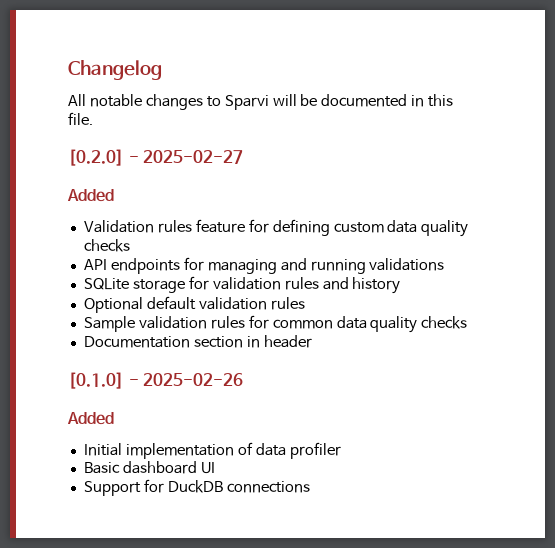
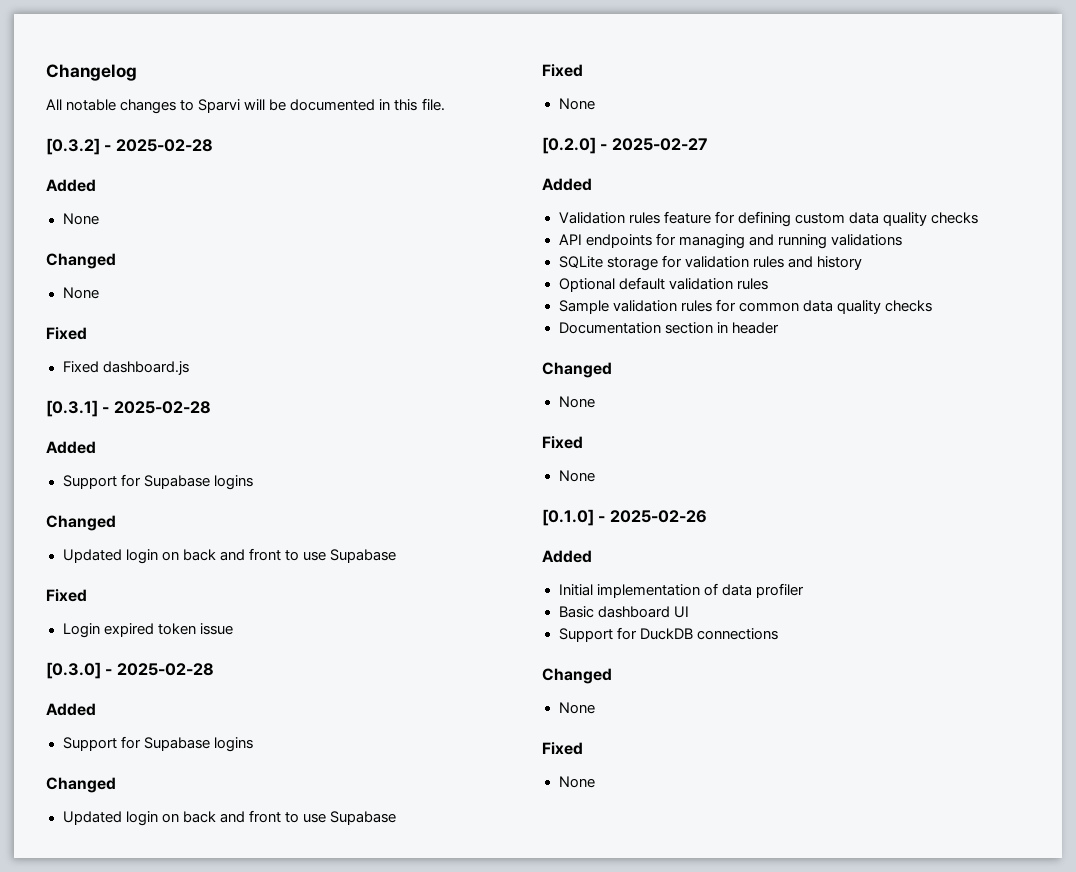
+ [0.3.2] - 2025-02-28
+ Added
+ None
+ Changed
+ None
+ Fixed
+ Fixed dashboard.js
+ [0.3.1] - 2025-02-28
+ Added
+ Support for Supabase logins
+ Changed
+ Updated login on back and front to use Supabase
+ Fixed
+ Login expired token issue
+ [0.3.0] - 2025-02-28
+ Added
+ Support for Supabase logins
+ Changed
+ Updated login on back and front to use Supabase
+ Fixed
+ None
  Documentation section in header
+ Changed
+ None
+ Fixed
+ None
  Support for DuckDB connections
+ Changed
+ None
+ Fixed
+ None

